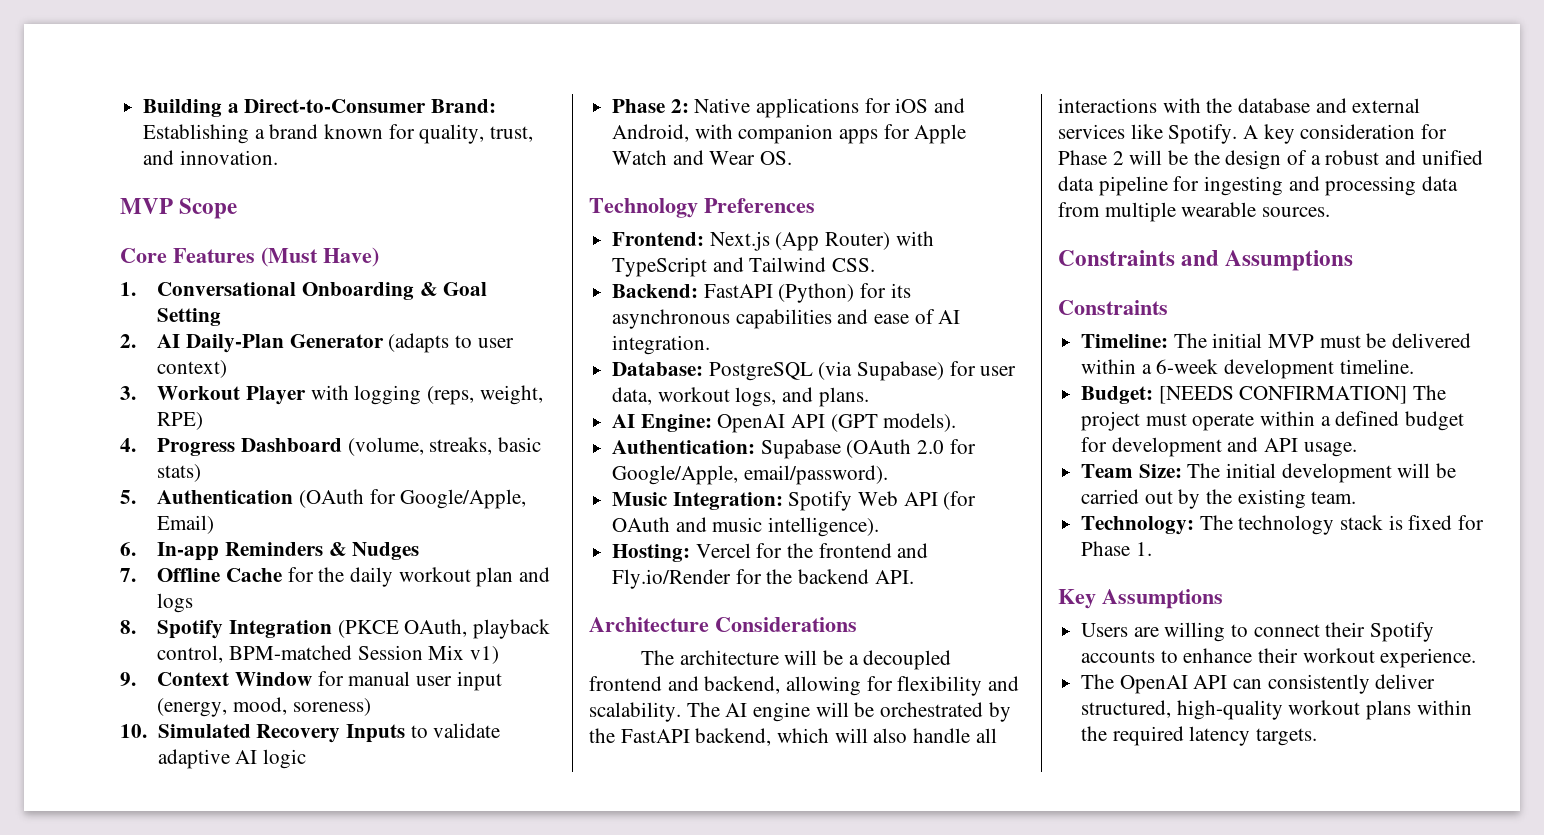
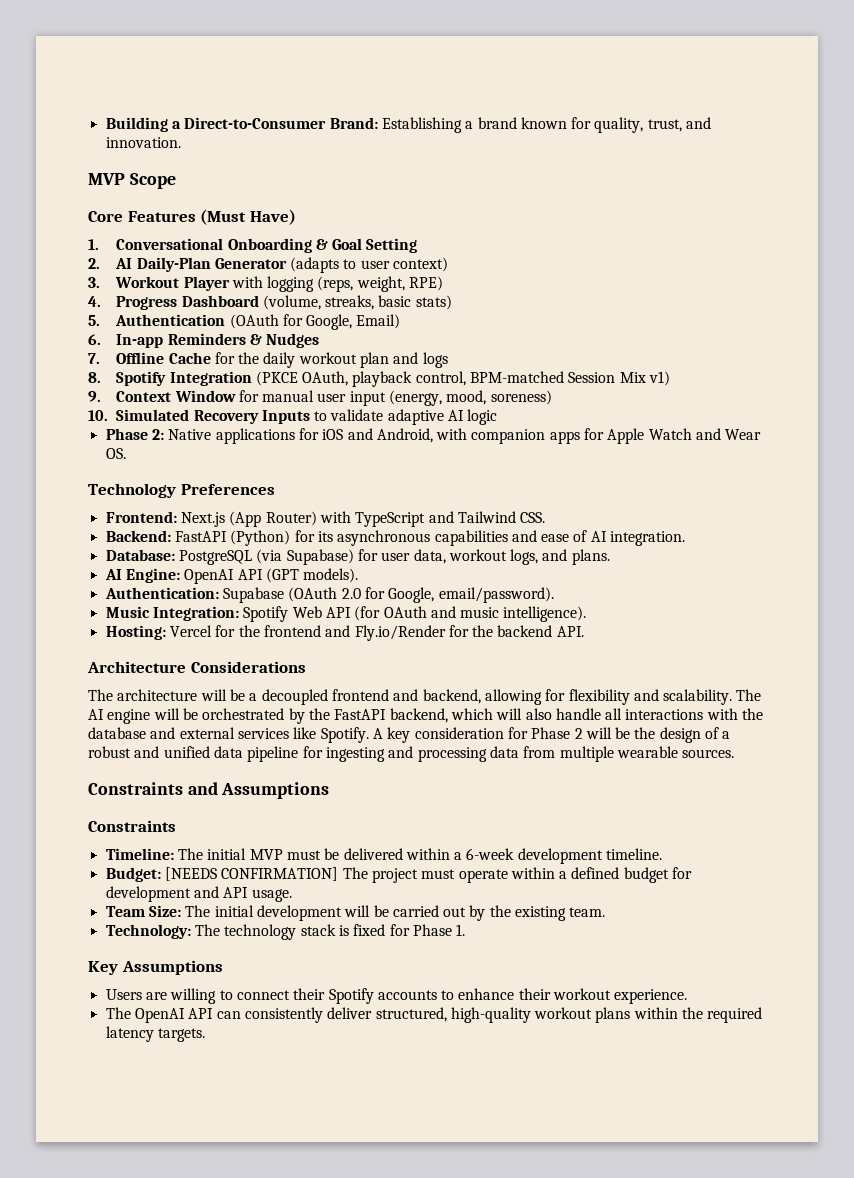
- 5. Authentication (OAuth for Google/Apple, Email)
+ 5. Authentication (OAuth for Google, Email)
- Authentication: Supabase (OAuth 2.0 for Google/Apple, email/password).
+ Authentication: Supabase (OAuth 2.0 for Google, email/password).

